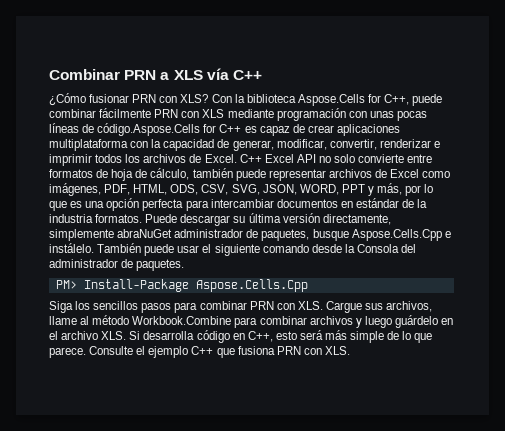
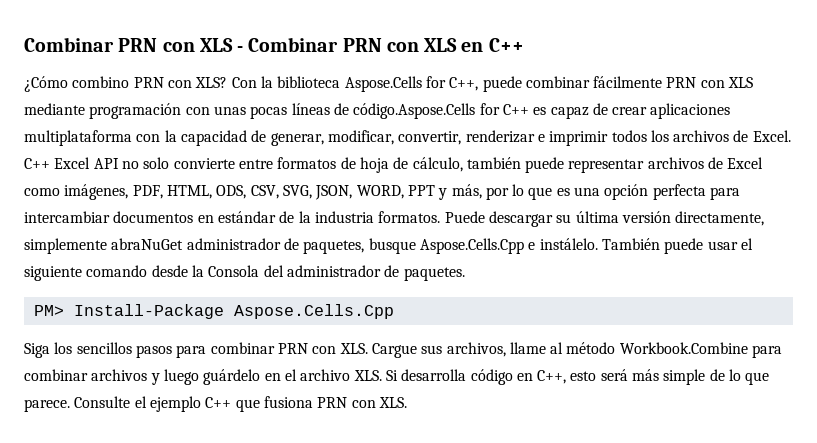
- Combinar PRN a XLS vía C++
+ Combinar PRN con XLS - Combinar PRN con XLS en C++
- ¿Cómo fusionar PRN con XLS?
+ ¿Cómo combino PRN con XLS?

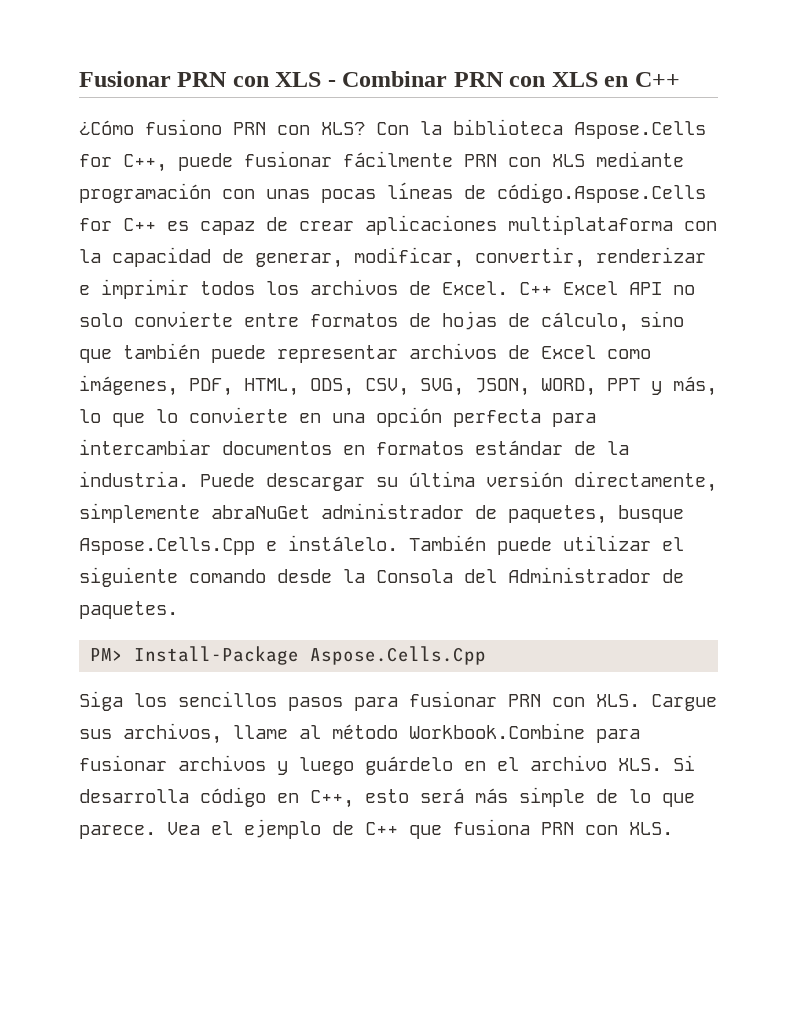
- Combinar PRN con XLS - Combinar PRN con XLS en C++
+ Fusionar PRN con XLS - Combinar PRN con XLS en C++
- ¿Cómo combino PRN con XLS?
+ ¿Cómo fusiono PRN con XLS?
- Con la biblioteca Aspose.Cells for C++, puede combinar fácilmente PRN con XLS mediante programación con unas pocas líneas de código.Aspose.Cells for C++ es capaz de crear aplicaciones multiplataforma con la capacidad de generar, modificar, convertir, renderizar e imprimir todos los archivos de Excel.
+ Con la biblioteca Aspose.Cells for C++, puede fusionar fácilmente PRN con XLS mediante programación con unas pocas líneas de código.Aspose.Cells for C++ es capaz de crear aplicaciones multiplataforma con la capacidad de generar, modificar, convertir, renderizar e imprimir todos los archivos de Excel.
- C++ Excel API no solo convierte entre formatos de hoja de cálculo, también puede representar archivos de Excel como imágenes, PDF, HTML, ODS, CSV, SVG, JSON, WORD, PPT y más, por lo que es una opción perfecta para intercambiar documentos en estándar de la industria formatos.
+ C++ Excel API no solo convierte entre formatos de hojas de cálculo, sino que también puede representar archivos de Excel como imágenes, PDF, HTML, ODS, CSV, SVG, JSON, WORD, PPT y más, lo que lo convierte en una opción perfecta para intercambiar documentos en formatos estándar de la industria.
- También puede usar el siguiente comando desde la Consola del administrador de paquetes.
+ También puede utilizar el siguiente comando desde la Consola del Administrador de paquetes.
- Siga los sencillos pasos para combinar PRN con XLS. Cargue sus archivos, llame al método Workbook.Combine para combinar archivos y luego guárdelo en el archivo XLS. Si desarrolla código en C++, esto será más simple de lo que parece.
+ Siga los sencillos pasos para fusionar PRN con XLS. Cargue sus archivos, llame al método Workbook.Combine para fusionar archivos y luego guárdelo en el archivo XLS. Si desarrolla código en C++, esto será más simple de lo que parece.
- Consulte el ejemplo C++ que fusiona PRN con XLS.
+ Vea el ejemplo de C++ que fusiona PRN con XLS.

